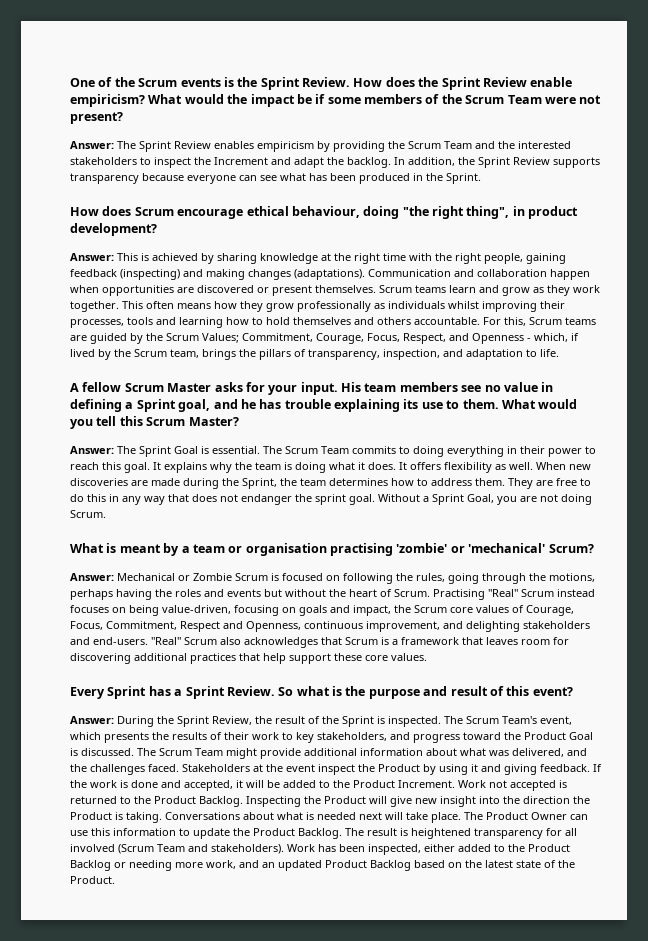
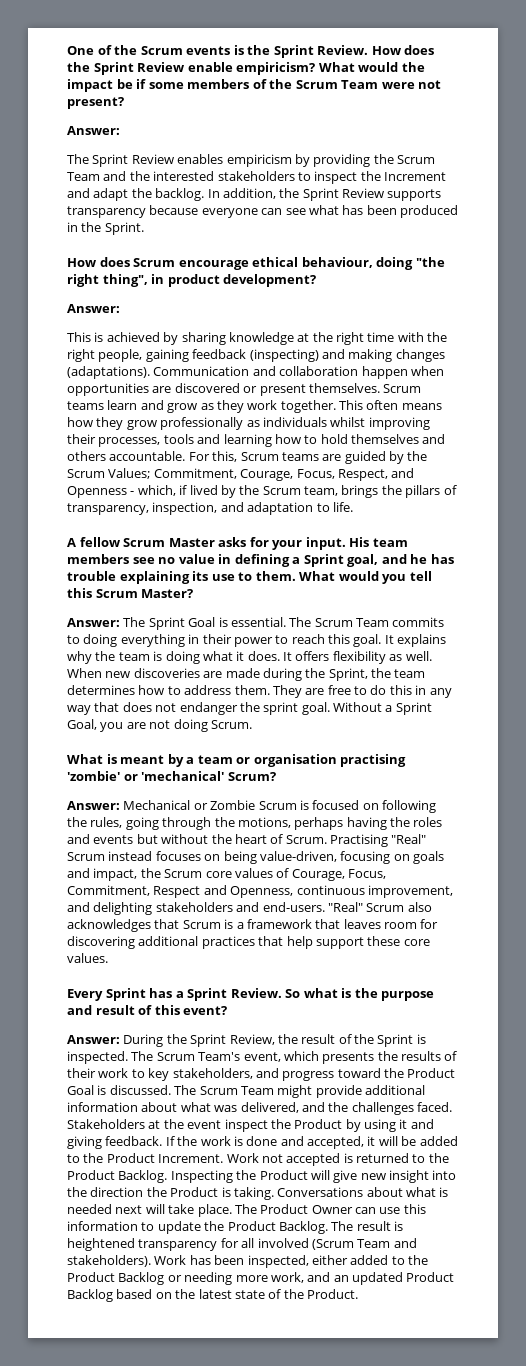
  What would the impact be if some members of the Scrum Team were not present?
- Answer: The Sprint Review enables empiricism by providing the Scrum Team and the interested stakeholders to inspect the Increment and adapt the backlog.
+ Answer:
+ The Sprint Review enables empiricism by providing the Scrum Team and the interested stakeholders to inspect the Increment and adapt the backlog.
  How does Scrum encourage ethical behaviour, doing "the right thing", in product development?
- Answer: This is achieved by sharing knowledge at the right time with the right people, gaining feedback (inspecting) and making changes (adaptations).
+ Answer:
+ This is achieved by sharing knowledge at the right time with the right people, gaining feedback (inspecting) and making changes (adaptations).

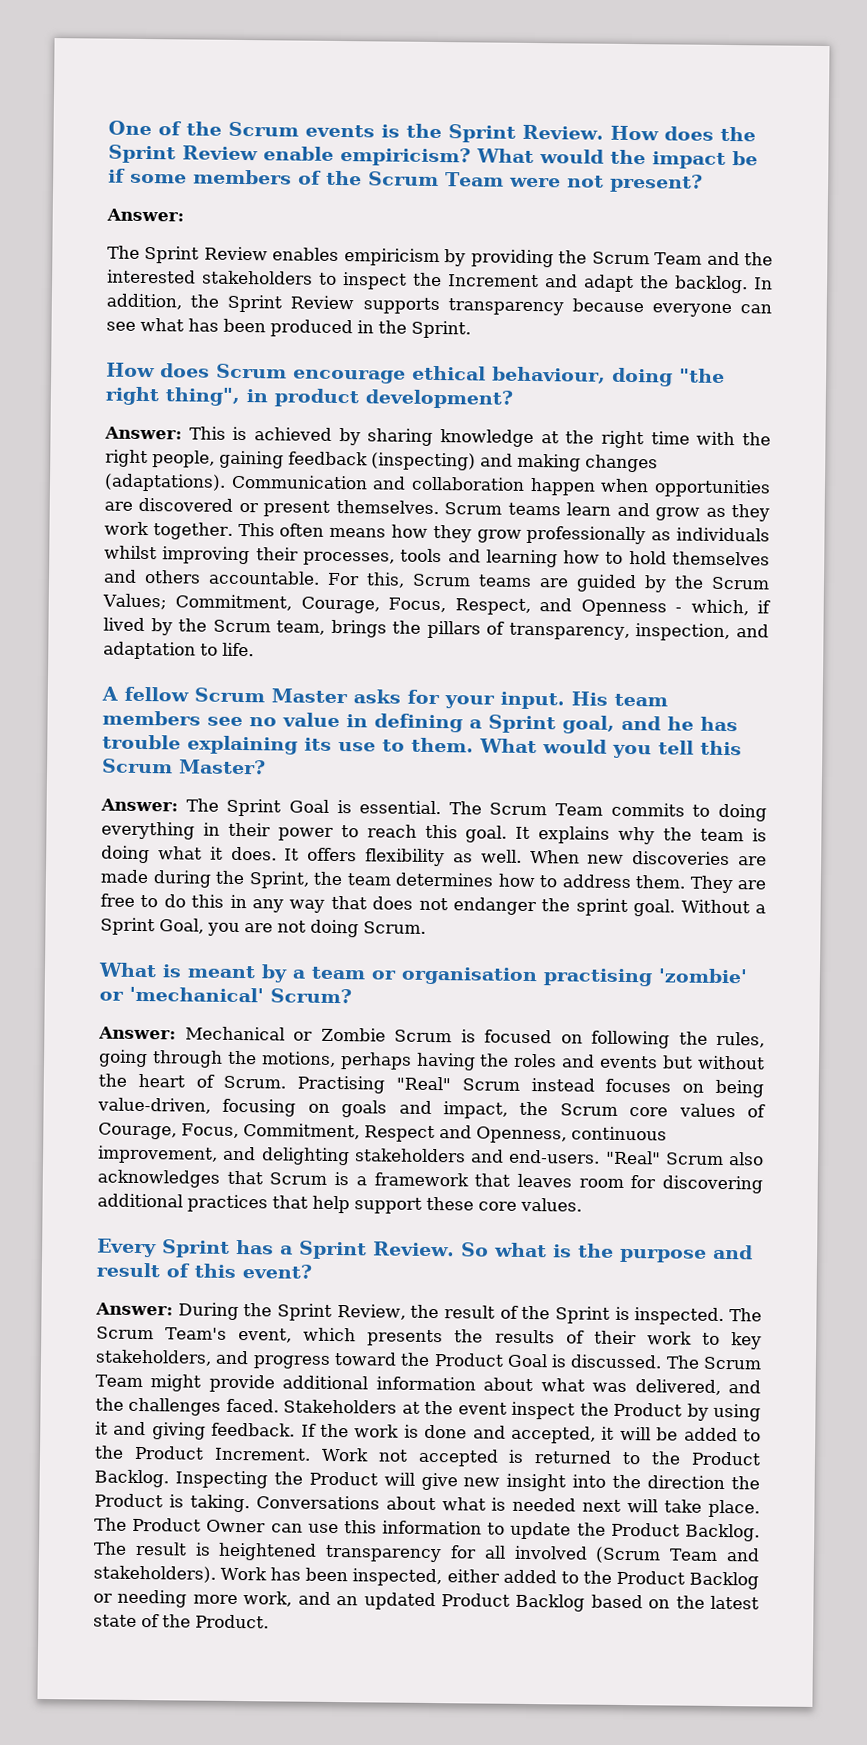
  How does Scrum encourage ethical behaviour, doing "the right thing", in product development?
- Answer:
- This is achieved by sharing knowledge at the right time with the right people, gaining feedback (inspecting) and making changes (adaptations).
+ Answer: This is achieved by sharing knowledge at the right time with the right people, gaining feedback (inspecting) and making changes (adaptations).

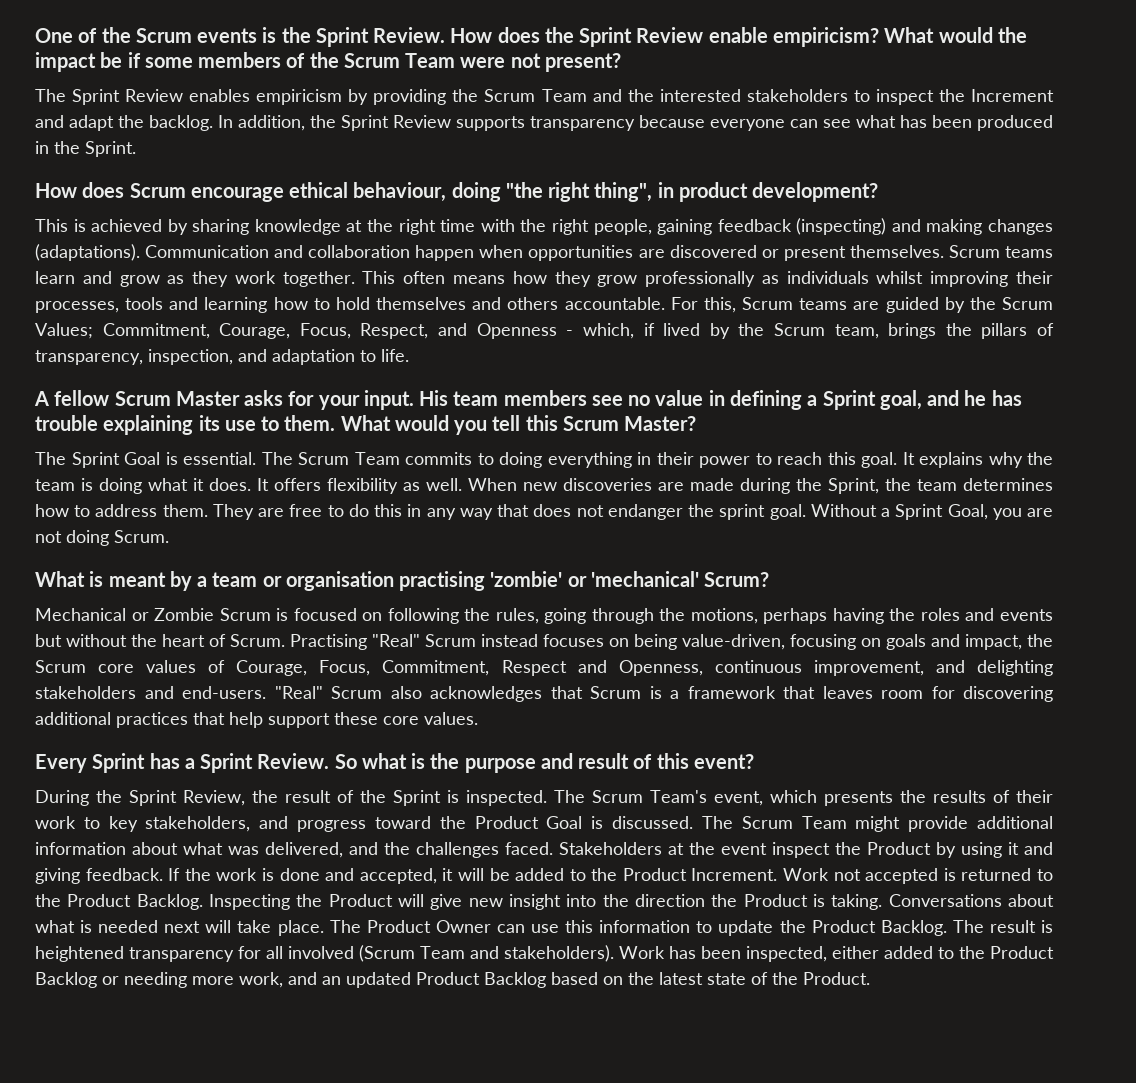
  What would the impact be if some members of the Scrum Team were not present?
- Answer:
- Answer: This is achieved by sharing knowledge at the right time with the right people, gaining feedback (inspecting) and making changes (adaptations).
+ This is achieved by sharing knowledge at the right time with the right people, gaining feedback (inspecting) and making changes (adaptations).
- Answer: The Sprint Goal is essential.
+ The Sprint Goal is essential.
- Answer: Mechanical or Zombie Scrum is focused on following the rules, going through the motions, perhaps having the roles and events but without the heart of Scrum.
+ Mechanical or Zombie Scrum is focused on following the rules, going through the motions, perhaps having the roles and events but without the heart of Scrum.
- Answer: During the Sprint Review, the result of the Sprint is inspected.
+ During the Sprint Review, the result of the Sprint is inspected.

